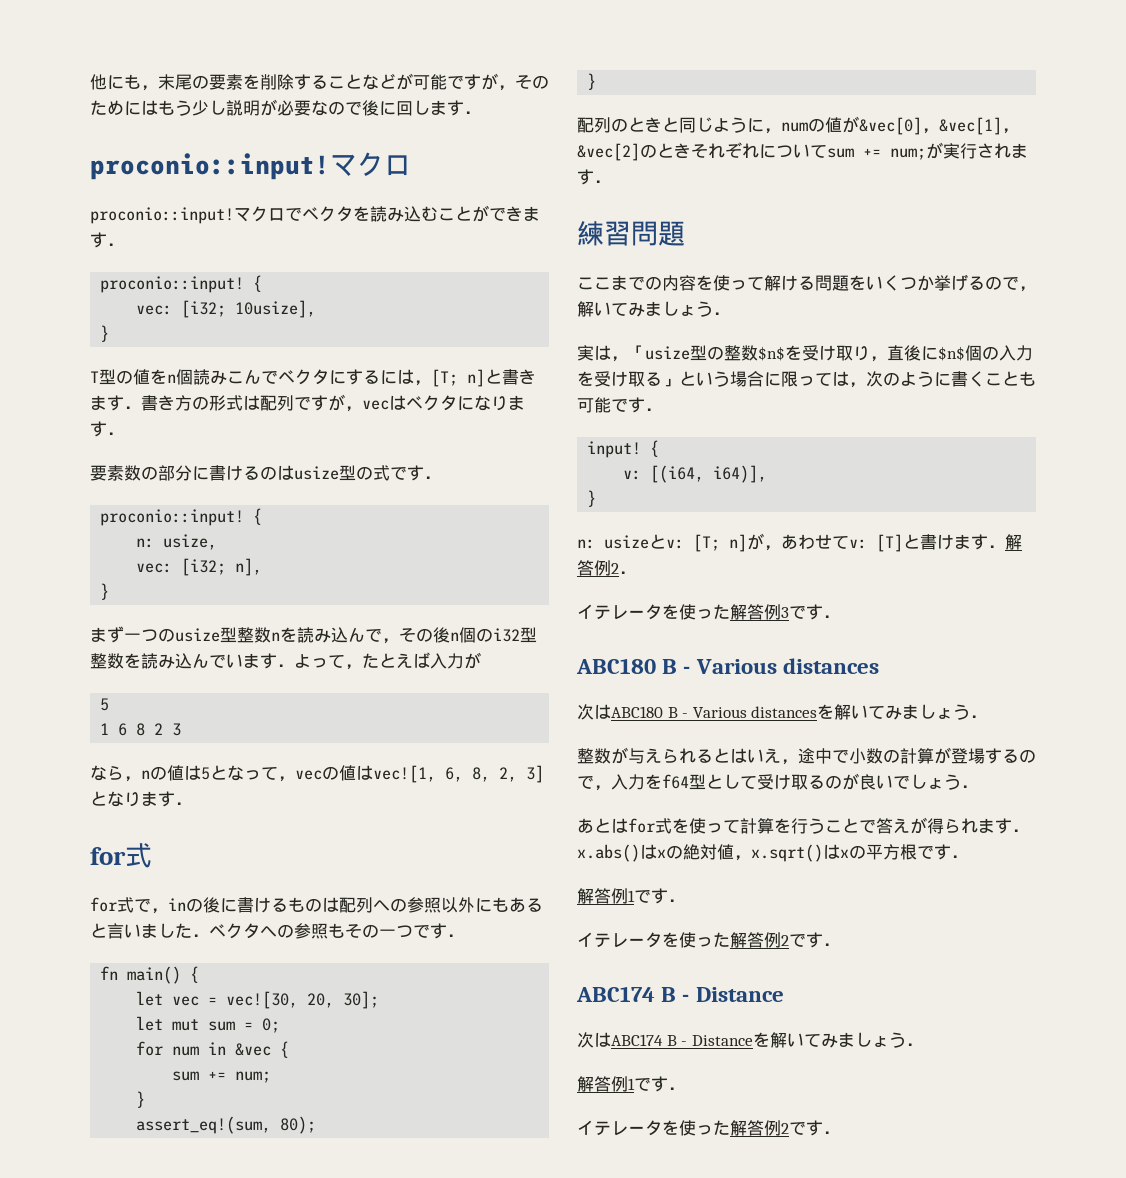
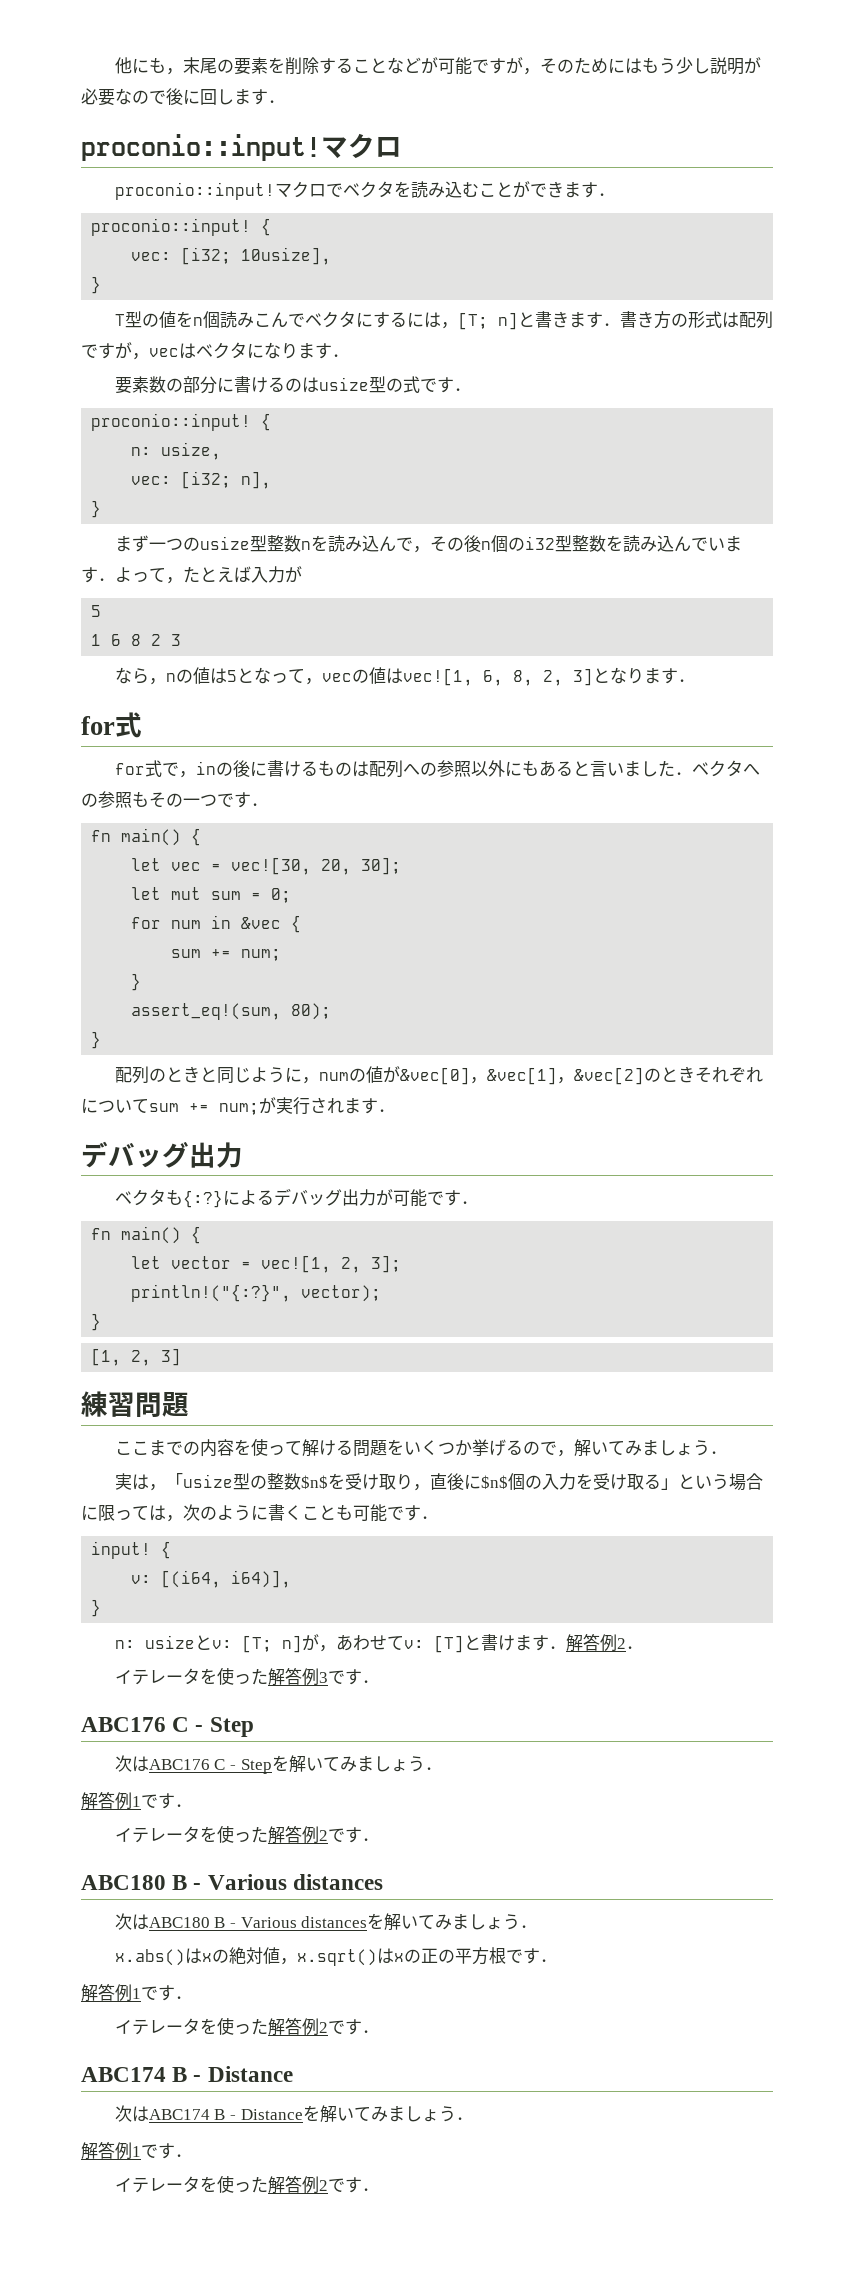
  配列のときと同じように，numの値が&vec[0]，&vec[1]，&vec[2]のときそれぞれについてsum += num;が実行されます．
+ デバッグ出力
+ ベクタも{:?}によるデバッグ出力が可能です．
+ fn main() {
+ let vector = vec![1, 2, 3];
+ println!("{:?}", vector);
+ }
+ [1, 2, 3]
  イテレータを使った解答例3です．
+ ABC176 C - Step
+ 次はABC176 C - Stepを解いてみましょう．
+ 解答例1です．
+ イテレータを使った解答例2です．
- 整数が与えられるとはいえ，途中で小数の計算が登場するので，入力をf64型として受け取るのが良いでしょう．
- あとはfor式を使って計算を行うことで答えが得られます．x.abs()はxの絶対値，x.sqrt()はxの平方根です．
+ x.abs()はxの絶対値，x.sqrt()はxの正の平方根です．

